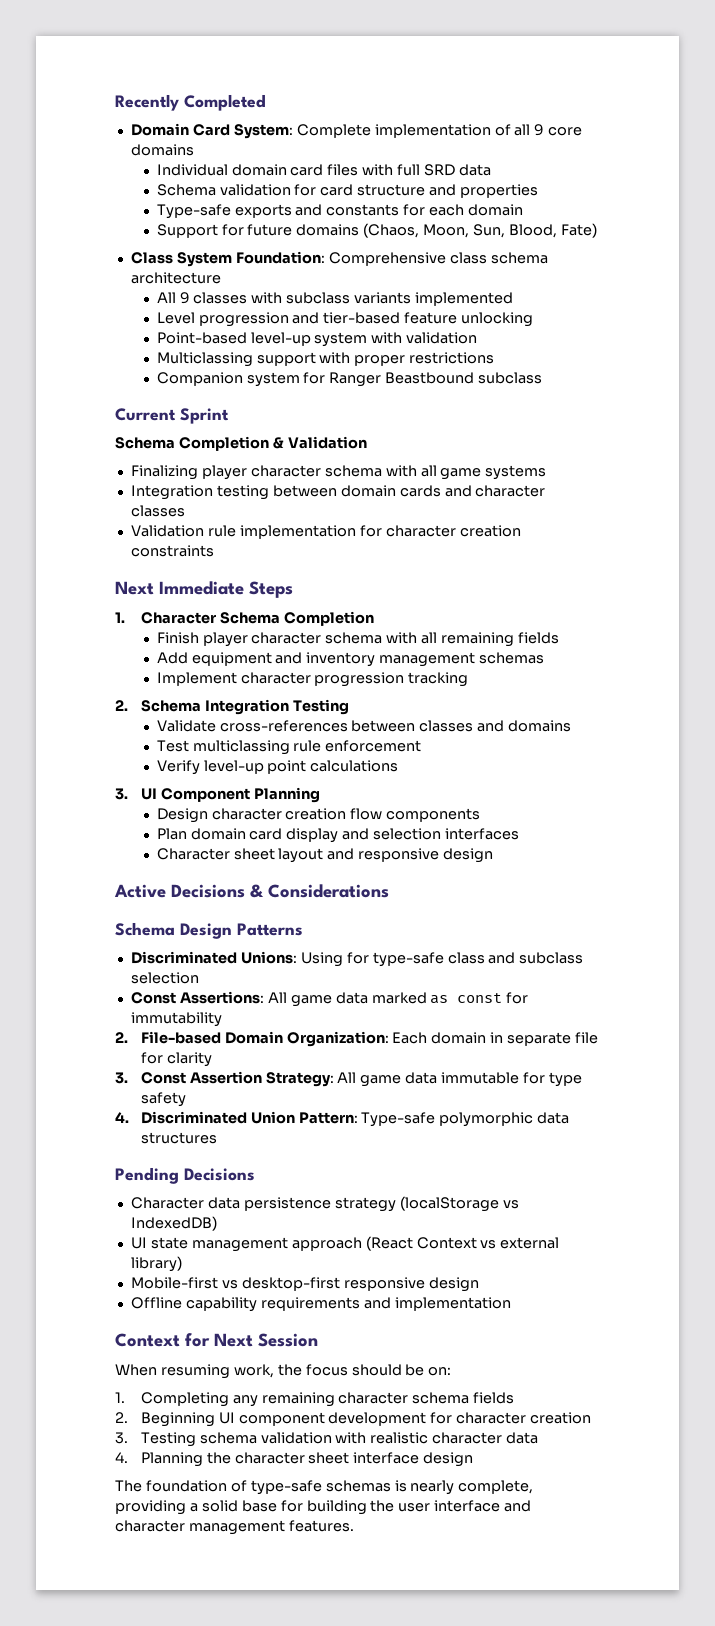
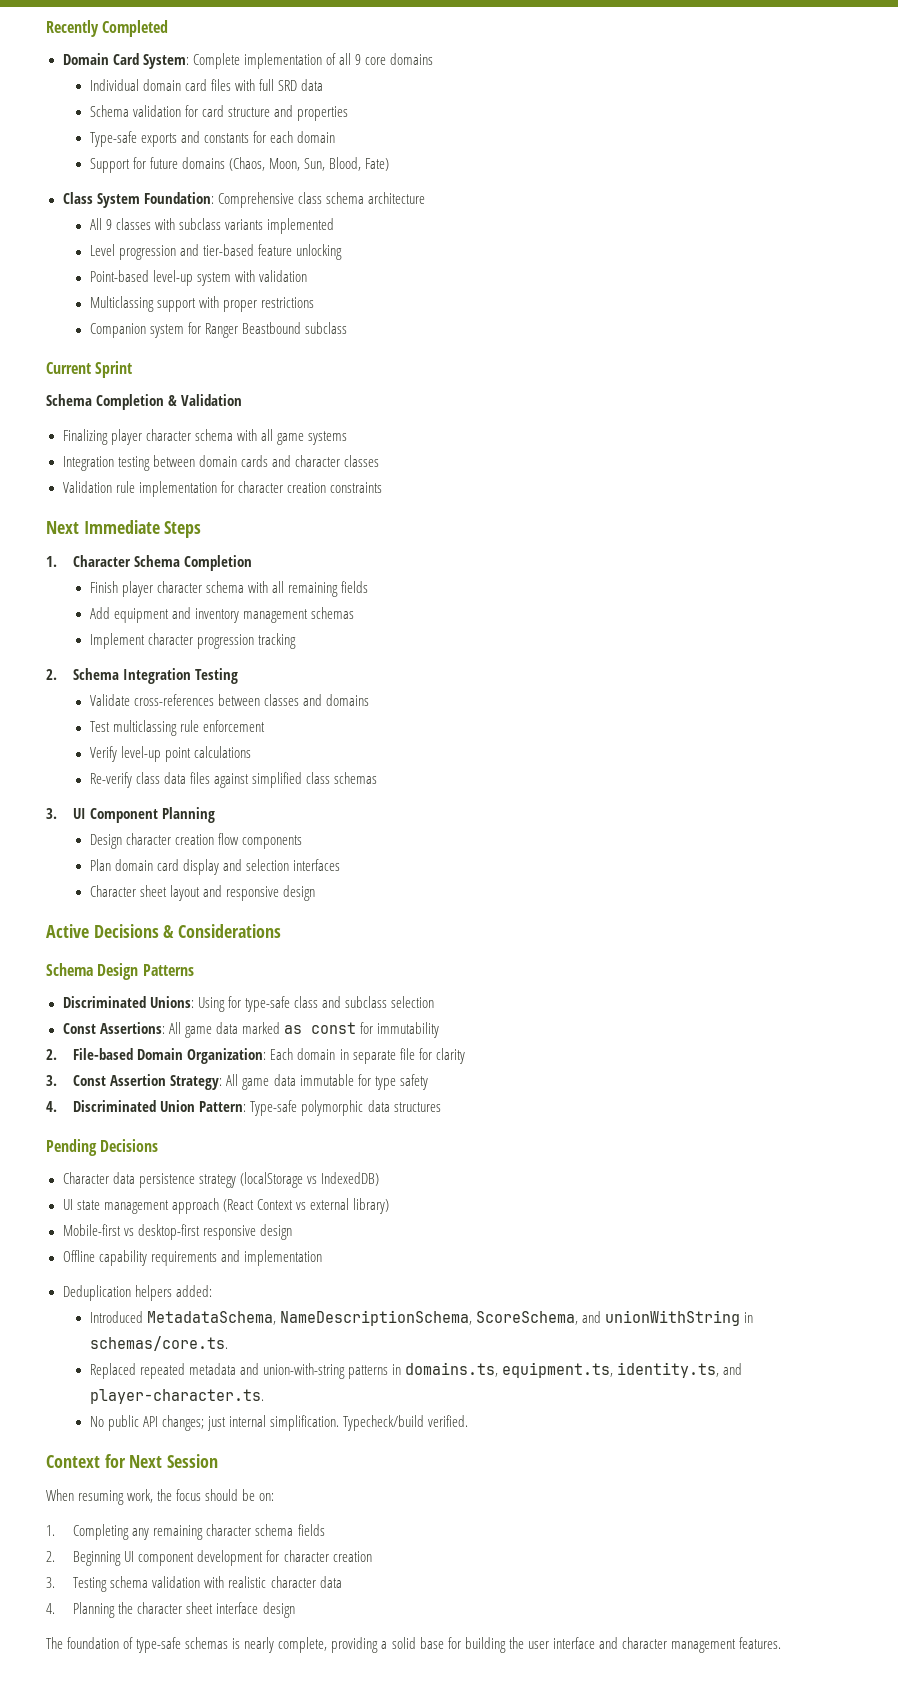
+ Re-verify class data files against simplified class schemas
+ Deduplication helpers added:
+ Introduced MetadataSchema, NameDescriptionSchema, ScoreSchema, and unionWithString in schemas/core.ts.
+ Replaced repeated metadata and union-with-string patterns in domains.ts, equipment.ts, identity.ts, and player-character.ts.
+ No public API changes; just internal simplification. Typecheck/build verified.

